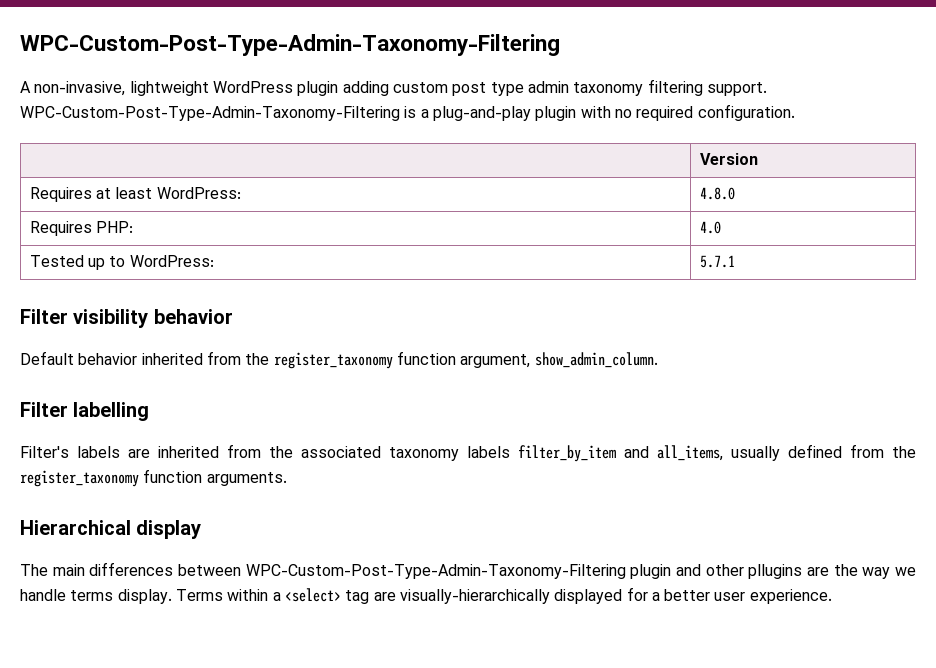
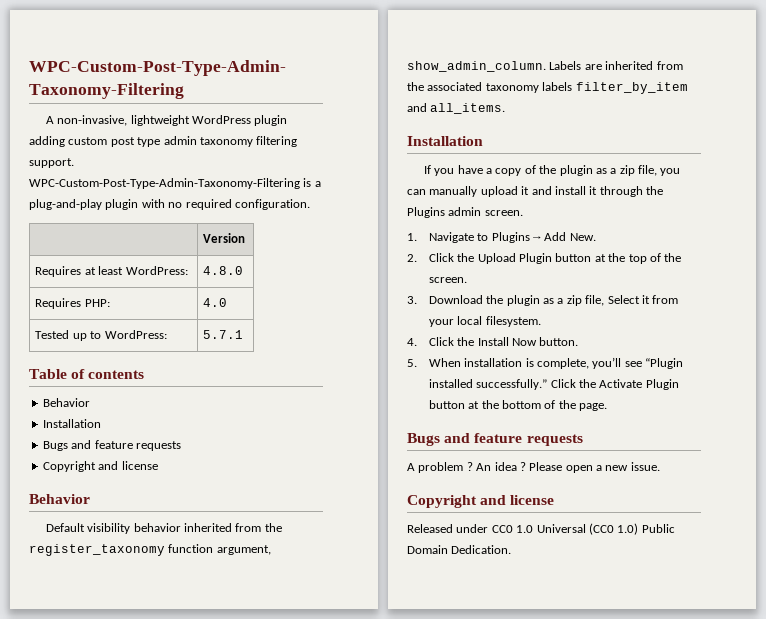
- Filter visibility behavior
+ Table of contents
+ Behavior
+ Installation
+ Bugs and feature requests
+ Copyright and license
+ Behavior
- Default behavior inherited from the register_taxonomy function argument, show_admin_column.
- Filter labelling
- Filter's labels are inherited from the associated taxonomy labels filter_by_item and all_items, usually defined from the register_taxonomy function arguments.
- Hierarchical display
- The main differences between WPC-Custom-Post-Type-Admin-Taxonomy-Filtering plugin and other pllugins are the way we handle terms display. Terms within a <select> tag are visually-hierarchically displayed for a better user experience.
+ Default visibility behavior inherited from the register_taxonomy function argument, show_admin_column. Labels are inherited from the associated taxonomy labels filter_by_item and all_items.
+ Installation
+ If you have a copy of the plugin as a zip file, you can manually upload it and install it through the Plugins admin screen.
+ 1. Navigate to Plugins → Add New.
+ 2. Click the Upload Plugin button at the top of the screen.
+ 3. Download the plugin as a zip file, Select it from your local filesystem.
+ 4. Click the Install Now button.
+ 5. When installation is complete, you’ll see “Plugin installed successfully.” Click the Activate Plugin button at the bottom of the page.
+ Bugs and feature requests
+ A problem ? An idea ? Please open a new issue.
+ Copyright and license
+ Released under CC0 1.0 Universal (CC0 1.0) Public Domain Dedication.

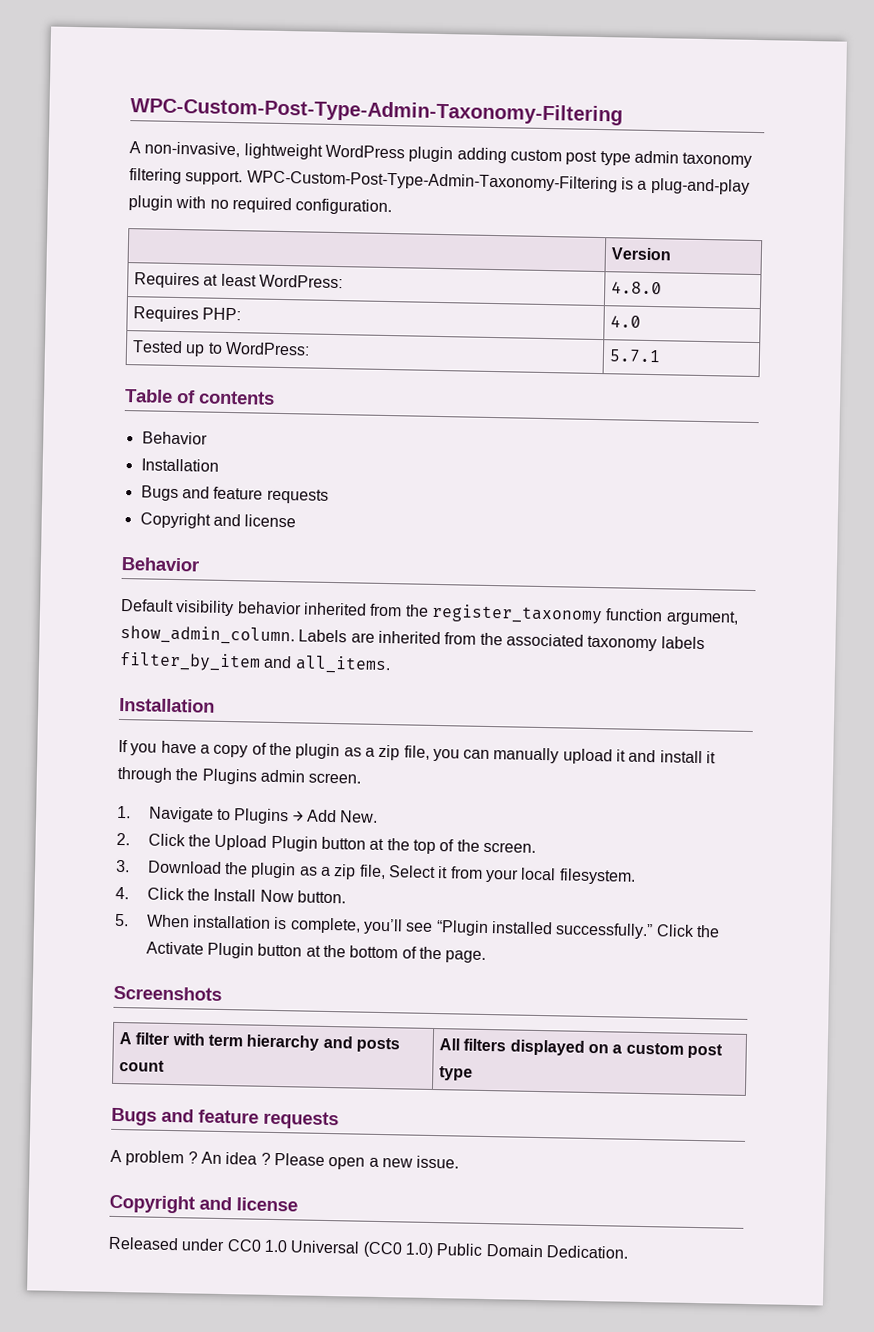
+ Screenshots
+ A filter with term hierarchy and posts count | All filters displayed on a custom post type

